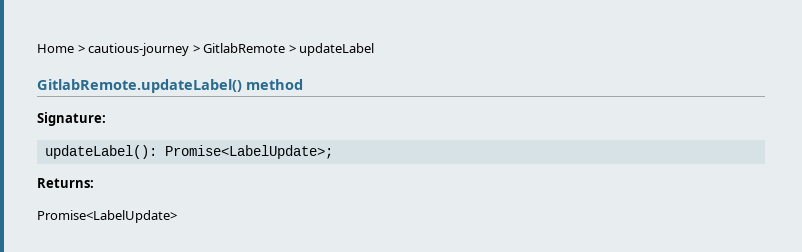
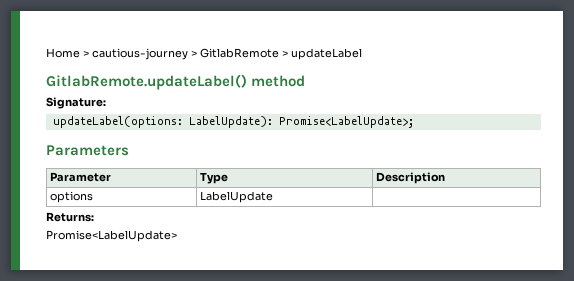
- updateLabel(): Promise<LabelUpdate>;
+ updateLabel(options: LabelUpdate): Promise<LabelUpdate>;
+ Parameters
+ Parameter | Type | Description
+ options | LabelUpdate |

